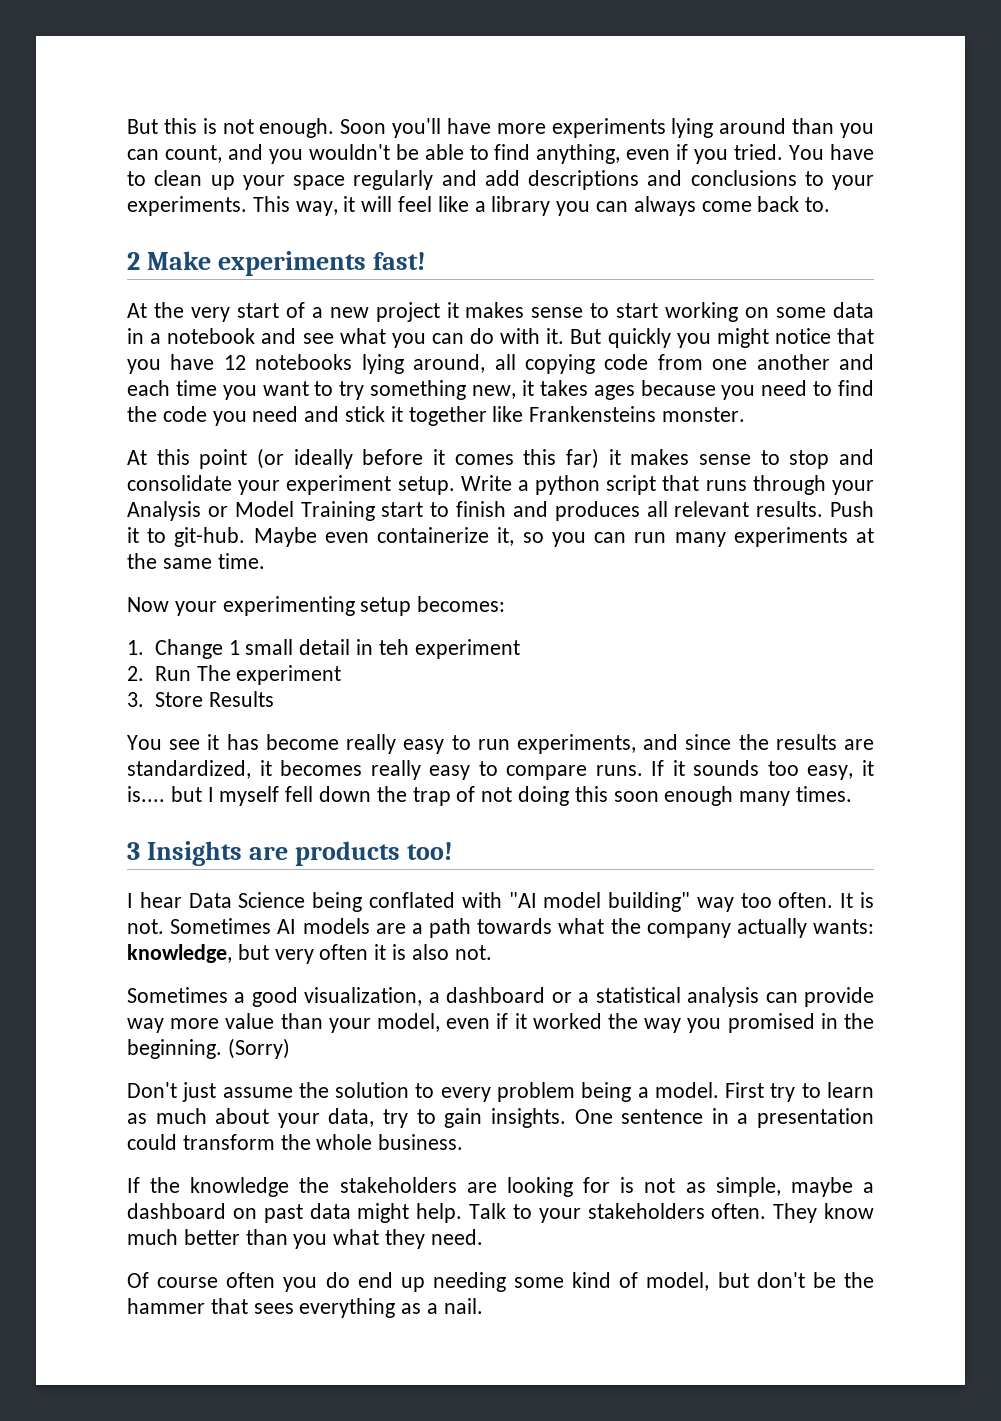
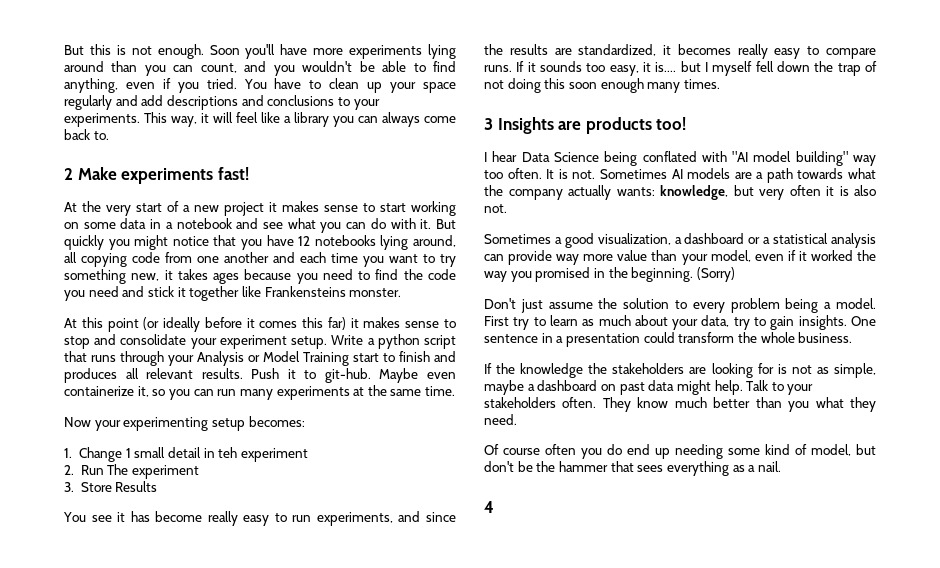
+ 4

